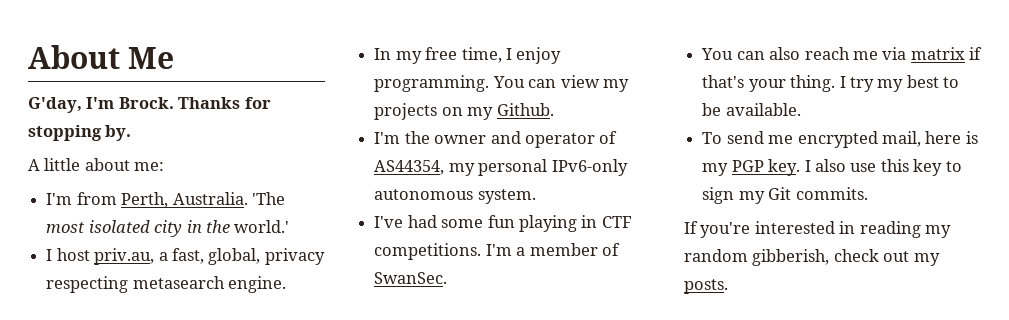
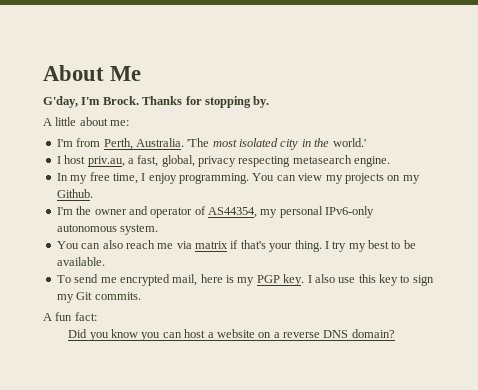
- I've had some fun playing in CTF competitions. I'm a member of SwanSec.
- If you're interested in reading my random gibberish, check out my posts.
+ A fun fact:
+ Did you know you can host a website on a reverse DNS domain?

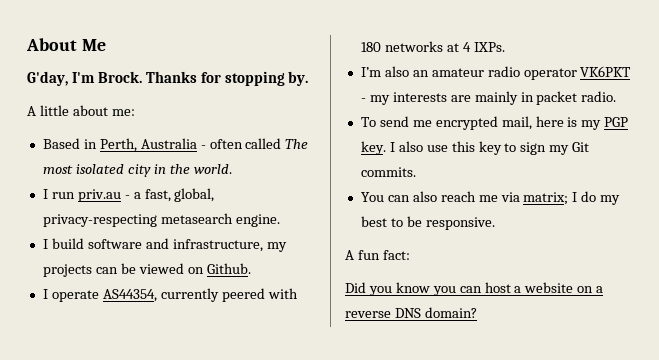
- I'm from Perth, Australia. 'The most isolated city in the world.'
- I host priv.au, a fast, global, privacy respecting metasearch engine.
+ Based in Perth, Australia - often called The most isolated city in the world.
+ I run priv.au - a fast, global, privacy-respecting metasearch engine.
- In my free time, I enjoy programming. You can view my projects on my Github.
- I'm the owner and operator of AS44354, my personal IPv6-only autonomous system.
- You can also reach me via matrix if that's your thing. I try my best to be available.
+ I build software and infrastructure, my projects can be viewed on Github.
+ I operate AS44354, currently peered with 180 networks at 4 IXPs.
+ I’m also an amateur radio operator VK6PKT - my interests are mainly in packet radio.
+ You can also reach me via matrix; I do my best to be responsive.

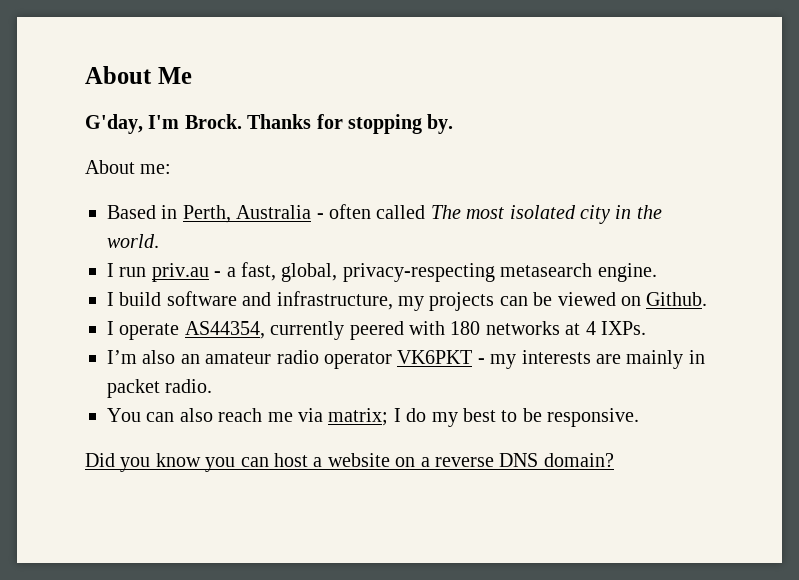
- A little about me:
+ About me:
- To send me encrypted mail, here is my PGP key. I also use this key to sign my Git commits.
- A fun fact:

